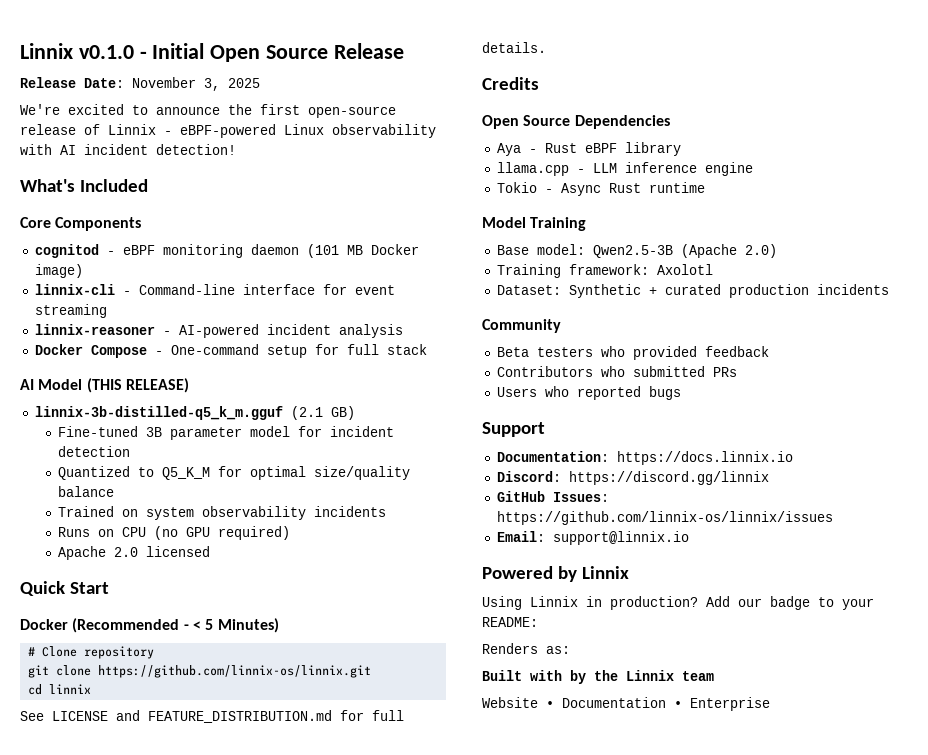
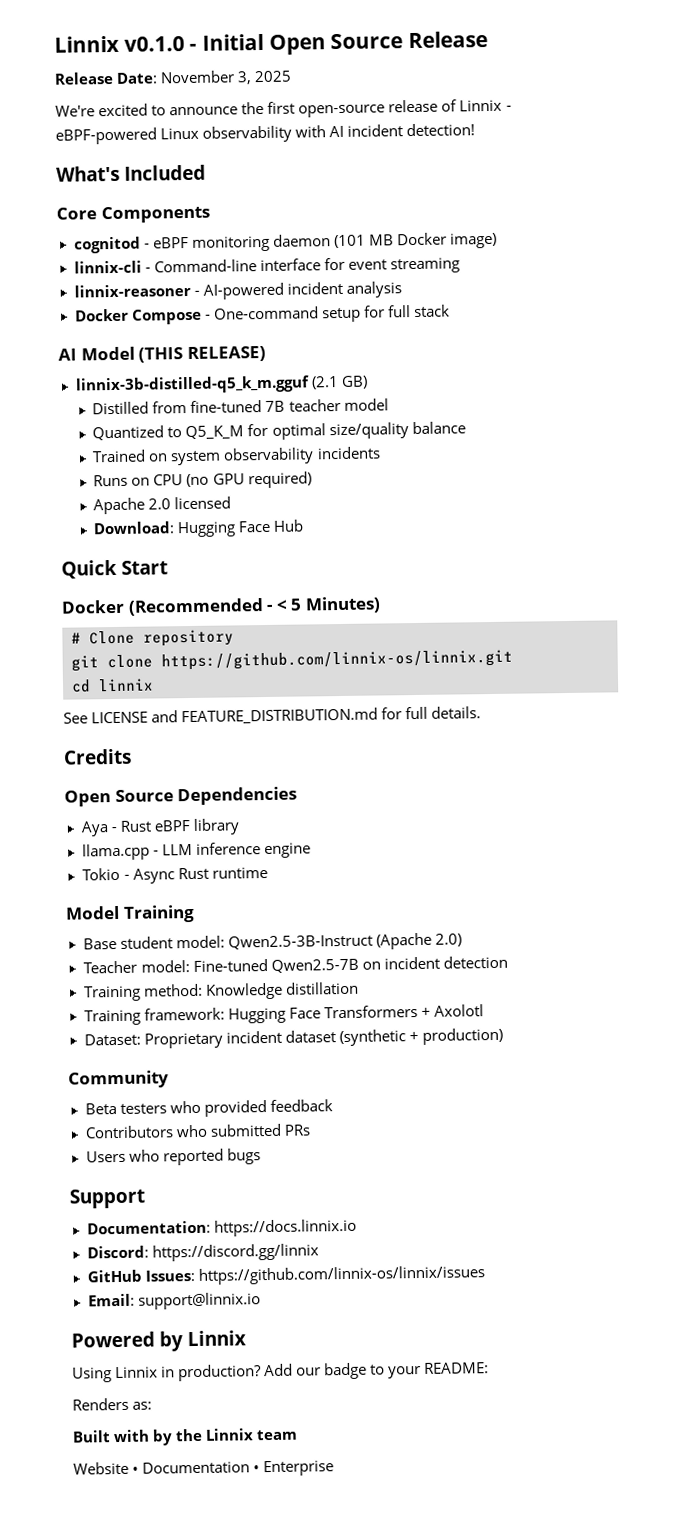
- Fine-tuned 3B parameter model for incident detection
+ Distilled from fine-tuned 7B teacher model
+ Download: Hugging Face Hub
- Base model: Qwen2.5-3B (Apache 2.0)
+ Base student model: Qwen2.5-3B-Instruct (Apache 2.0)
- Training framework: Axolotl
- Dataset: Synthetic + curated production incidents
+ Teacher model: Fine-tuned Qwen2.5-7B on incident detection
+ Training method: Knowledge distillation
+ Training framework: Hugging Face Transformers + Axolotl
+ Dataset: Proprietary incident dataset (synthetic + production)

